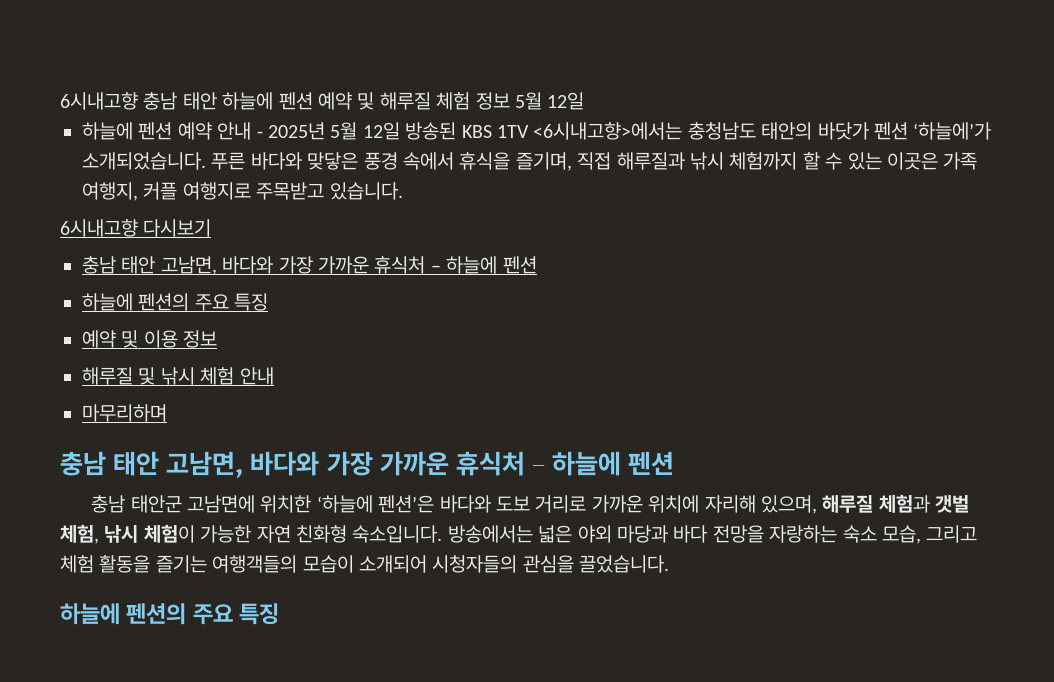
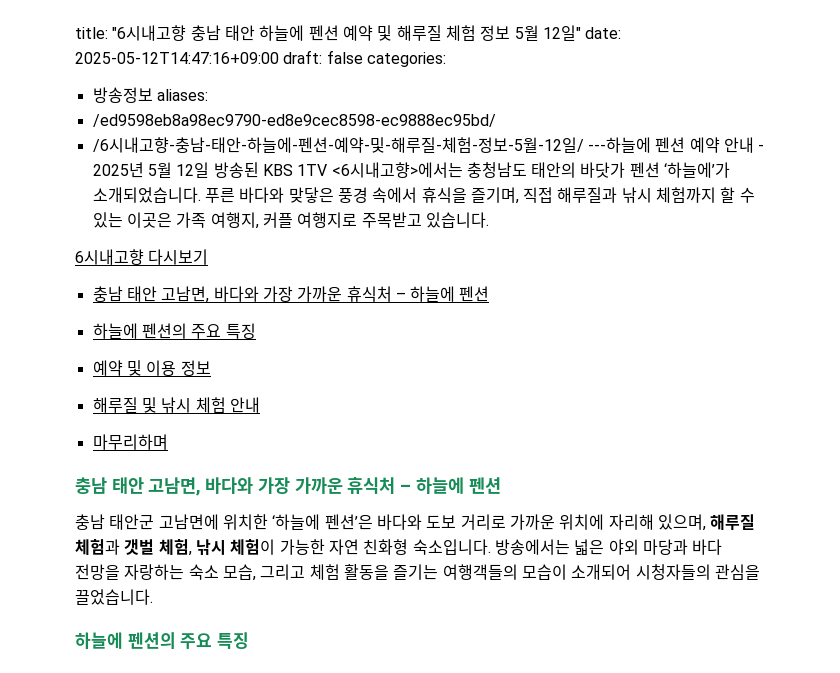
- 6시내고향 충남 태안 하늘에 펜션 예약 및 해루질 체험 정보 5월 12일
- 하늘에 펜션 예약 안내 - 2025년 5월 12일 방송된 KBS 1TV <6시내고향>에서는 충청남도 태안의 바닷가 펜션 ‘하늘에’가 소개되었습니다.
+ title: "6시내고향 충남 태안 하늘에 펜션 예약 및 해루질 체험 정보 5월 12일" date: 2025-05-12T14:47:16+09:00 draft: false categories:
+ 방송정보 aliases:
+ /ed9598eb8a98ec9790-ed8e9cec8598-ec9888ec95bd/
+ /6시내고향-충남-태안-하늘에-펜션-예약-및-해루질-체험-정보-5월-12일/ ---하늘에 펜션 예약 안내 - 2025년 5월 12일 방송된 KBS 1TV <6시내고향>에서는 충청남도 태안의 바닷가 펜션 ‘하늘에’가 소개되었습니다.

